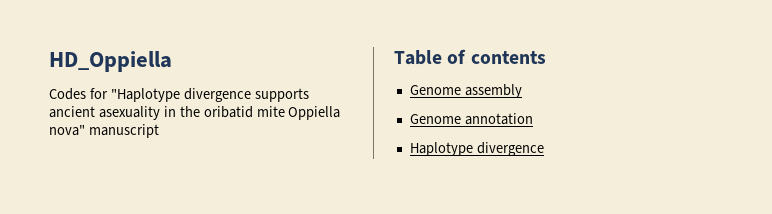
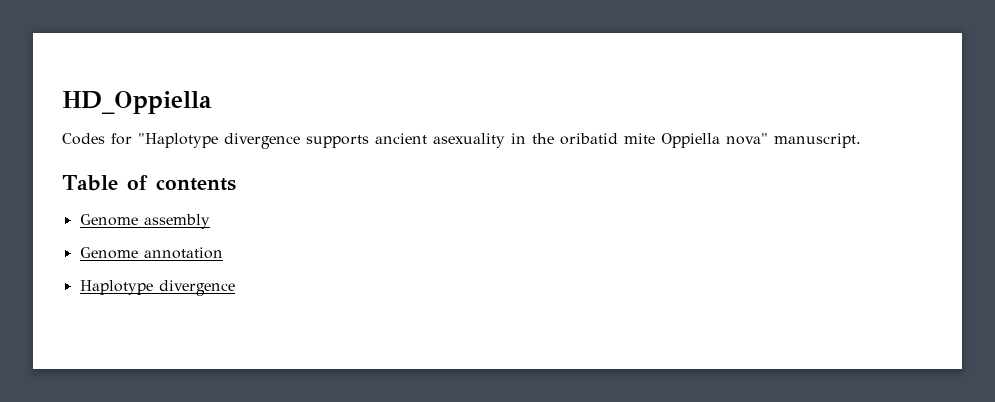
- Codes for "Haplotype divergence supports ancient asexuality in the oribatid mite Oppiella nova" manuscript
+ Codes for "Haplotype divergence supports ancient asexuality in the oribatid mite Oppiella nova" manuscript.

